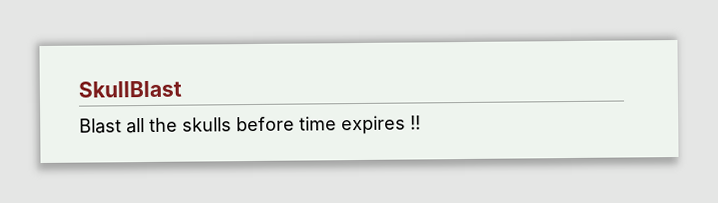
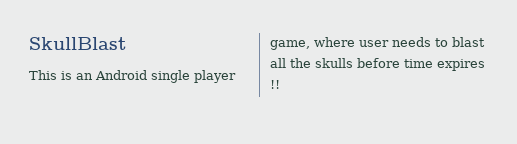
- Blast all the skulls before time expires !!
+ This is an Android single player game, where user needs to blast all the skulls before time expires !!

